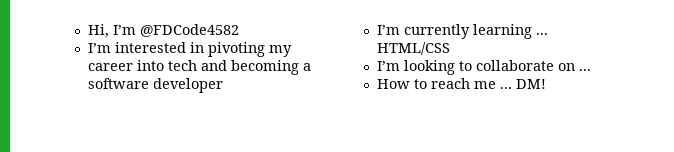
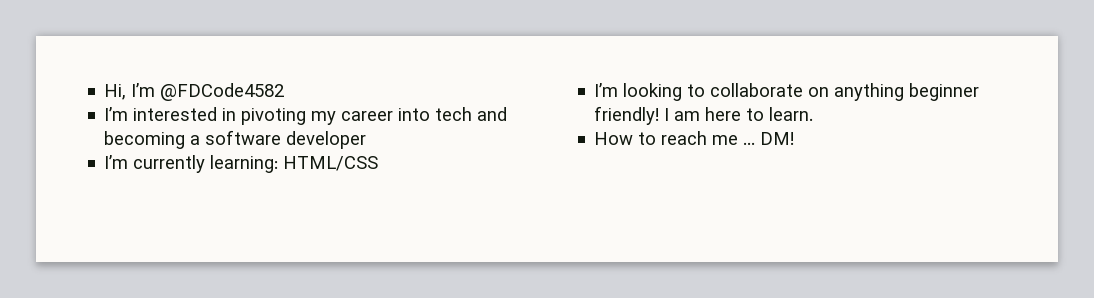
- I’m currently learning ... HTML/CSS
+ I’m currently learning: HTML/CSS
- I’m looking to collaborate on ...
+ I’m looking to collaborate on anything beginner friendly! I am here to learn.

